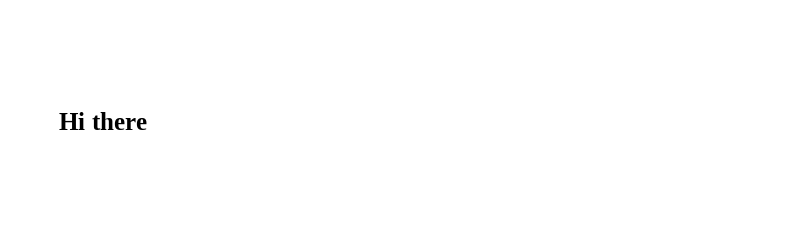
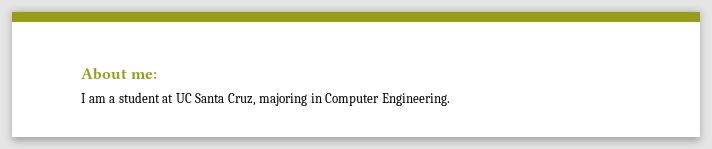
- Hi there
+ About me:
+ I am a student at UC Santa Cruz, majoring in Computer Engineering.

